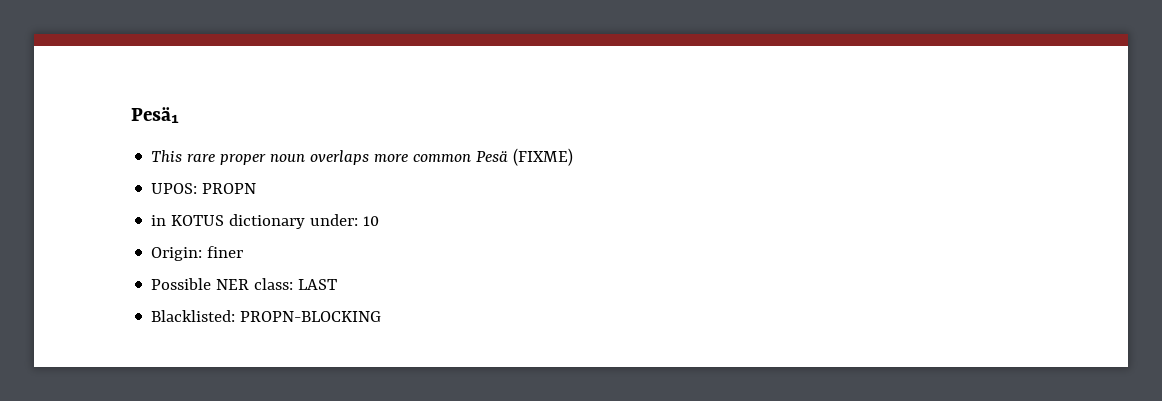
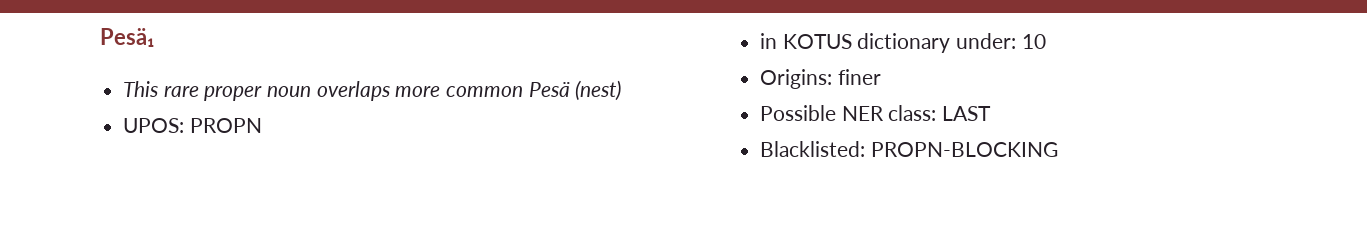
- This rare proper noun overlaps more common Pesä (FIXME)
+ This rare proper noun overlaps more common Pesä (nest)
- Origin: finer
+ Origins: finer

